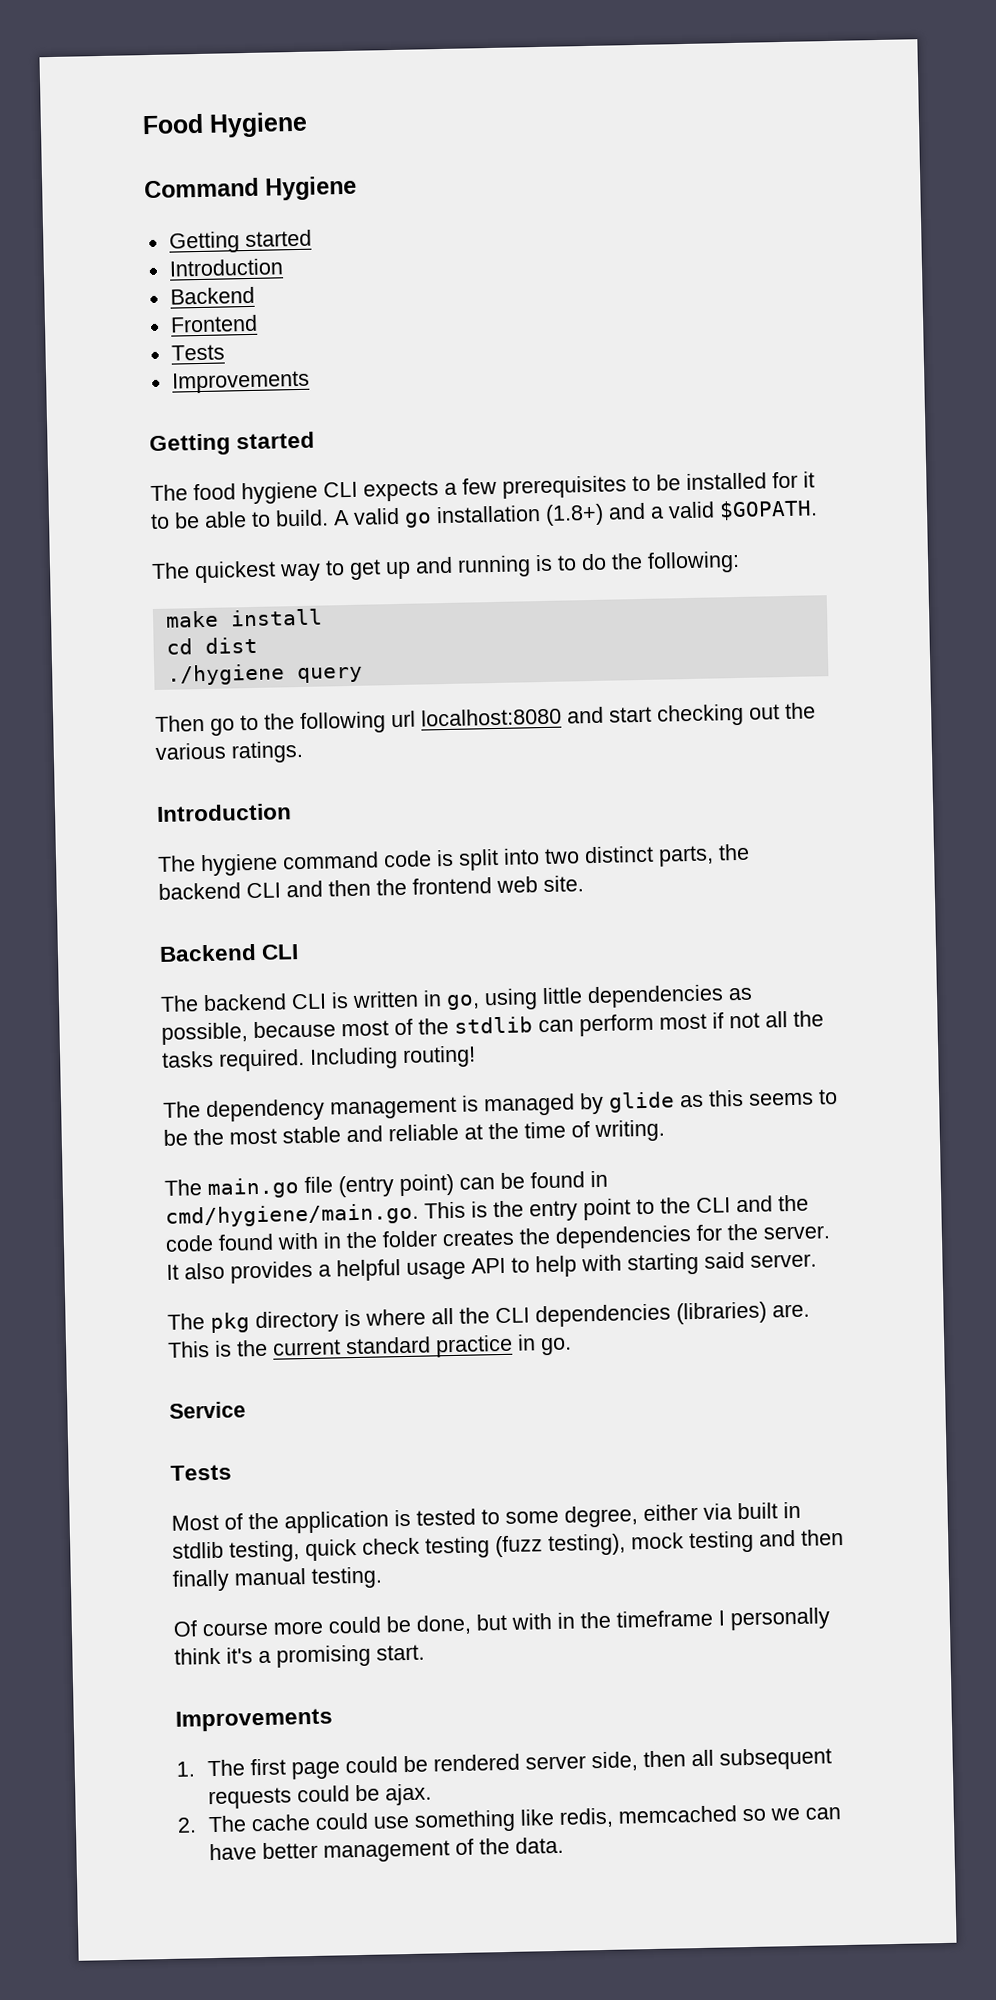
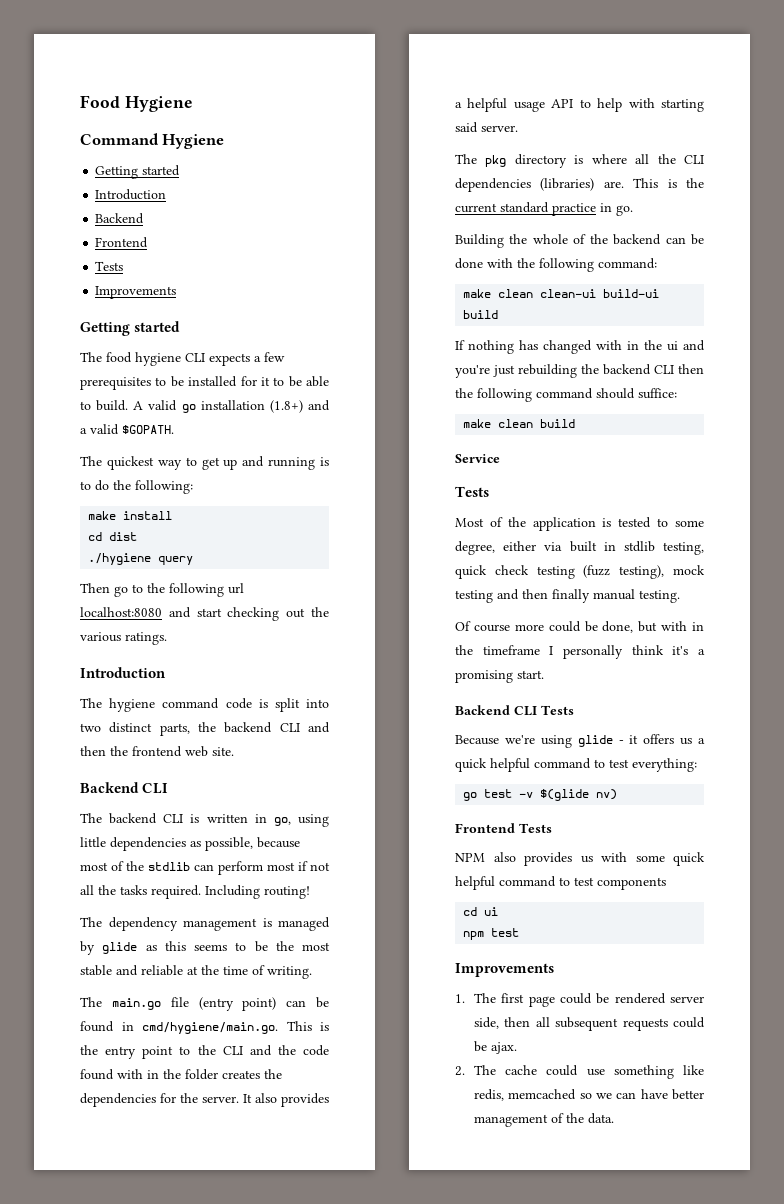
+ Building the whole of the backend can be done with the following command:
+ make clean clean-ui build-ui build
+ If nothing has changed with in the ui and you're just rebuilding the backend CLI then the following command should suffice:
+ make clean build
+ Backend CLI Tests
+ Because we're using glide - it offers us a quick helpful command to test everything:
+ go test -v $(glide nv)
+ Frontend Tests
+ NPM also provides us with some quick helpful command to test components
+ cd ui
+ npm test

